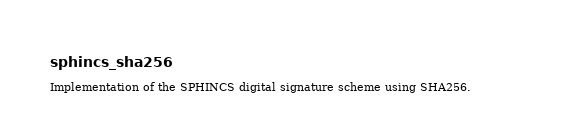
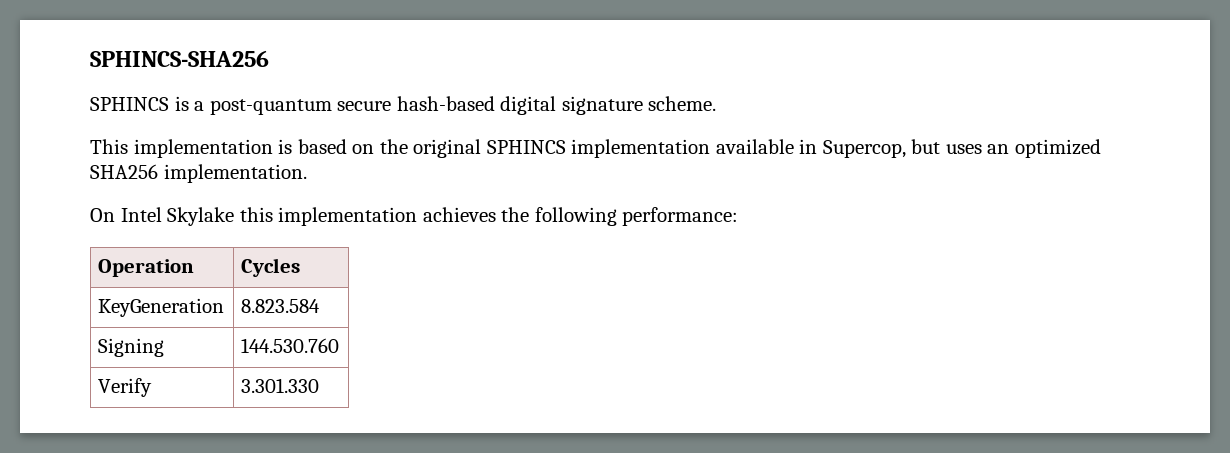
- sphincs_sha256
- Implementation of the SPHINCS digital signature scheme using SHA256.
+ SPHINCS-SHA256
+ SPHINCS is a post-quantum secure hash-based digital signature scheme.
+ This implementation is based on the original SPHINCS implementation available in Supercop, but uses an optimized SHA256 implementation.
+ On Intel Skylake this implementation achieves the following performance:
+ Operation | Cycles
+ KeyGeneration | 8.823.584
+ Signing | 144.530.760
+ Verify | 3.301.330

